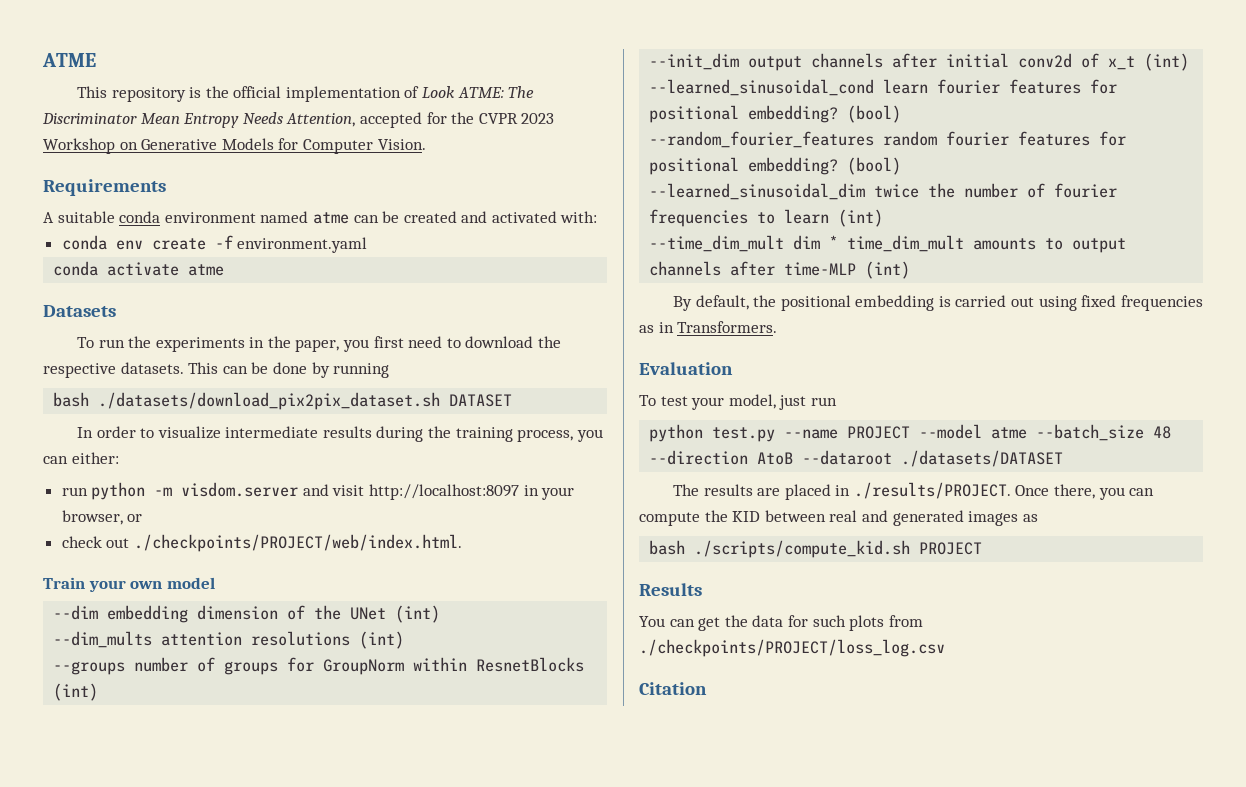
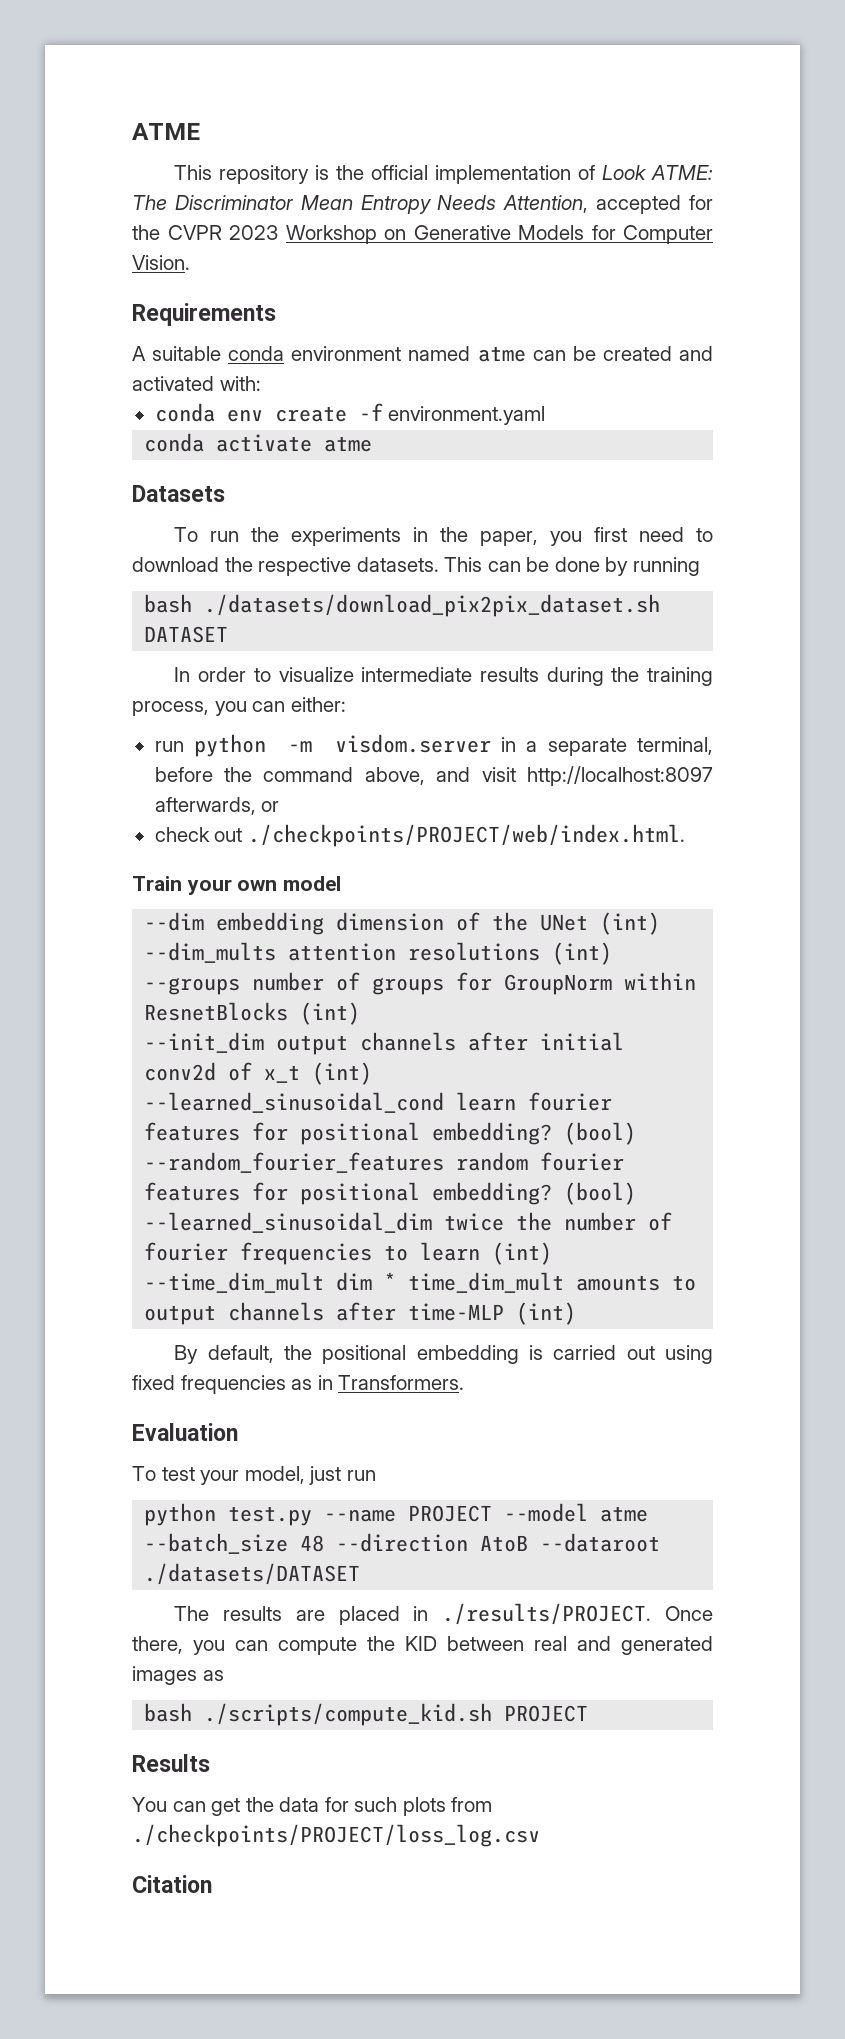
- run python -m visdom.server and visit http://localhost:8097 in your browser, or
+ run python -m visdom.server in a separate terminal, before the command above, and visit http://localhost:8097 afterwards, or

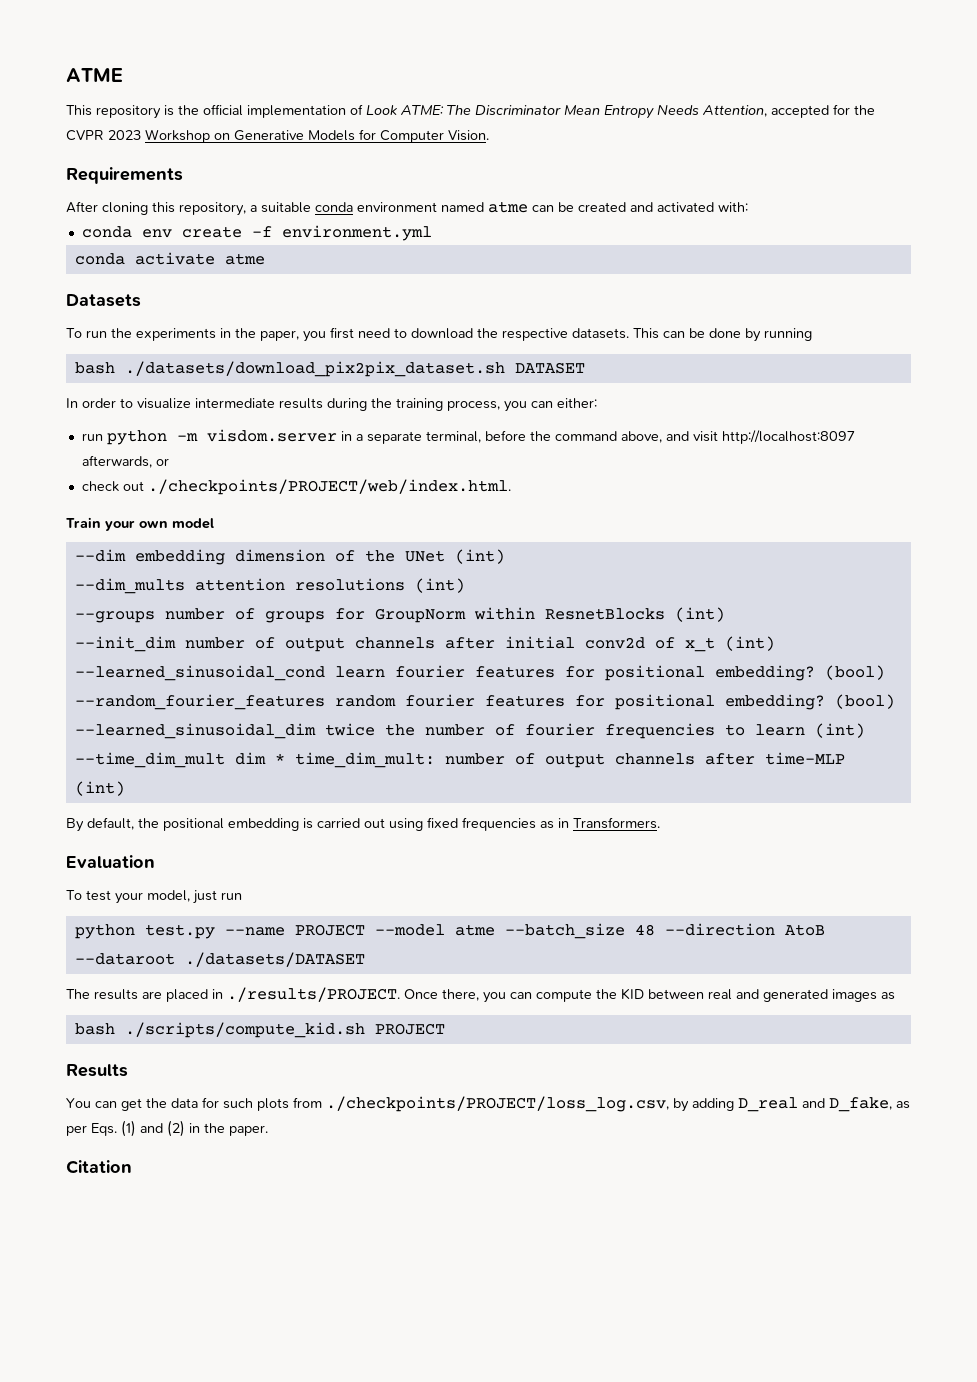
- A suitable conda environment named atme can be created and activated with:
+ After cloning this repository, a suitable conda environment named atme can be created and activated with:
- conda env create -f environment.yaml
+ conda env create -f environment.yml
- --init_dim output channels after initial conv2d of x_t (int)
+ --init_dim number of output channels after initial conv2d of x_t (int)
- --time_dim_mult dim * time_dim_mult amounts to output channels after time-MLP (int)
+ --time_dim_mult dim * time_dim_mult: number of output channels after time-MLP (int)
- You can get the data for such plots from ./checkpoints/PROJECT/loss_log.csv
+ You can get the data for such plots from ./checkpoints/PROJECT/loss_log.csv, by adding D_real and D_fake, as per Eqs. (1) and (2) in the paper.

